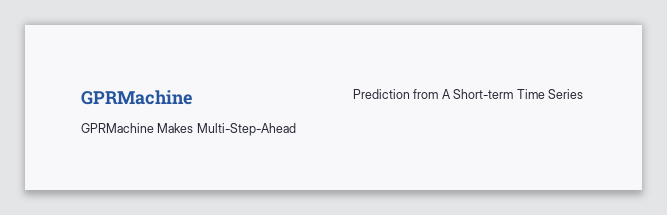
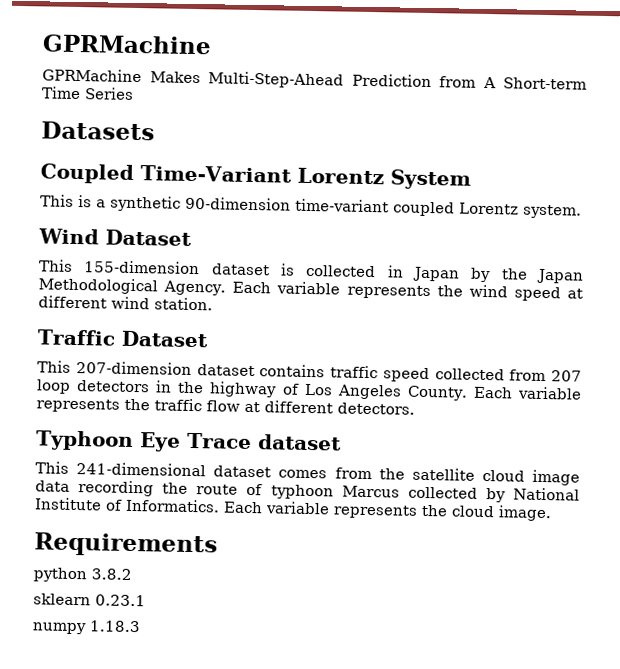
+ Datasets
+ Coupled Time-Variant Lorentz System
+ This is a synthetic 90-dimension time-variant coupled Lorentz system.
+ Wind Dataset
+ This 155-dimension dataset is collected in Japan by the Japan Methodological Agency. Each variable represents the wind speed at different wind station.
+ Traffic Dataset
+ This 207-dimension dataset contains traffic speed collected from 207 loop detectors in the highway of Los Angeles County. Each variable represents the traffic flow at different detectors.
+ Typhoon Eye Trace dataset
+ This 241-dimensional dataset comes from the satellite cloud image data recording the route of typhoon Marcus collected by National Institute of Informatics. Each variable represents the cloud image.
+ Requirements
+ python 3.8.2
+ sklearn 0.23.1
+ numpy 1.18.3

